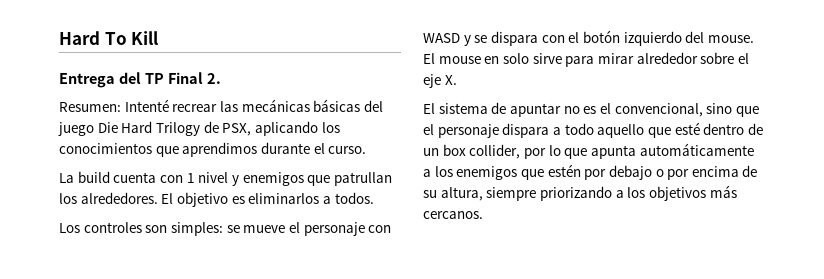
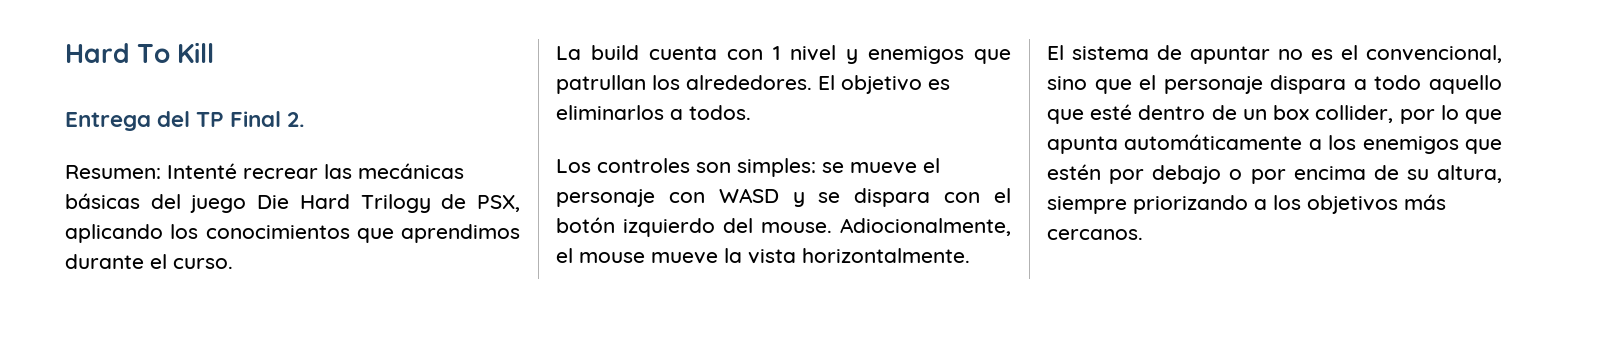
- El mouse en solo sirve para mirar alrededor sobre el eje X.
+ Adiocionalmente, el mouse mueve la vista horizontalmente.

